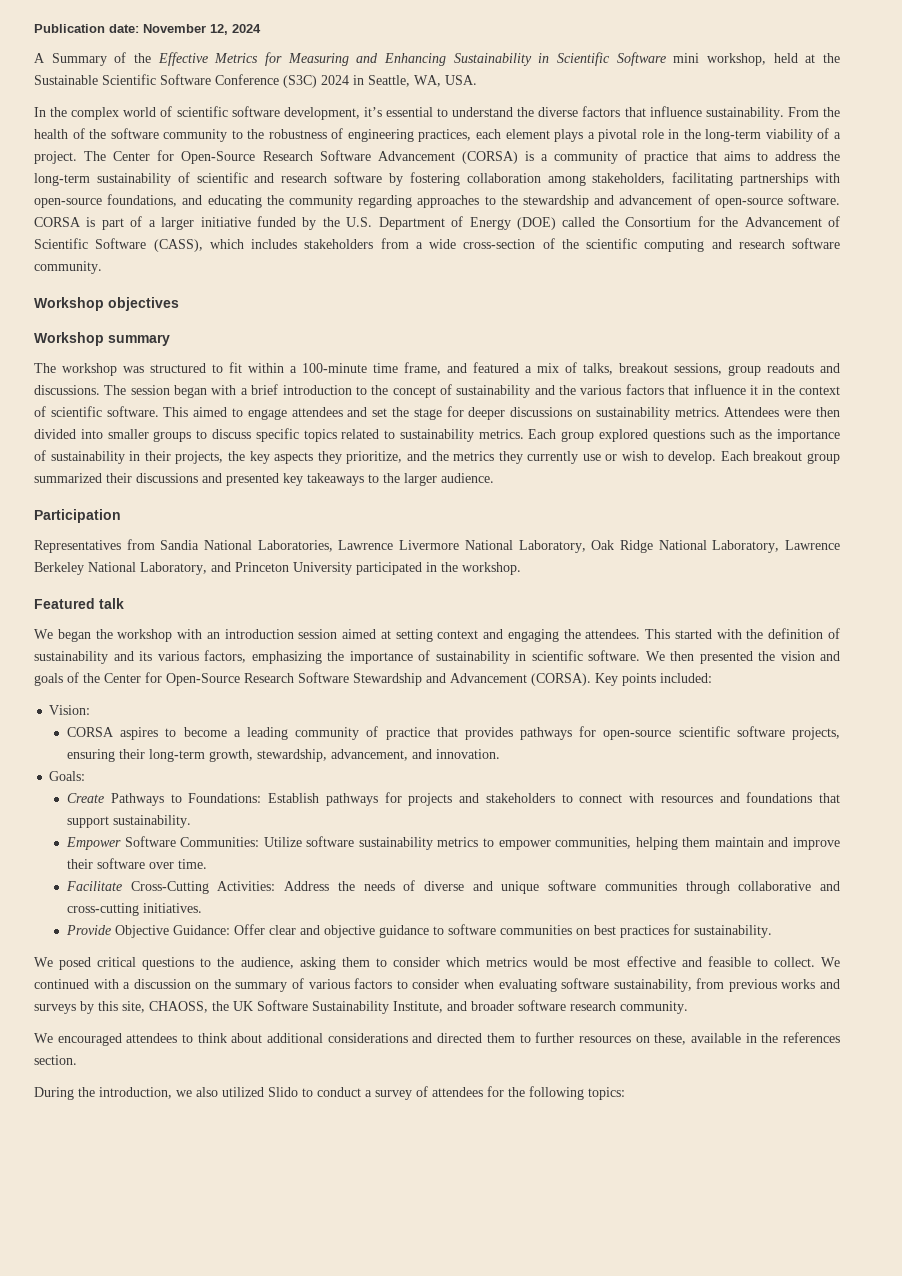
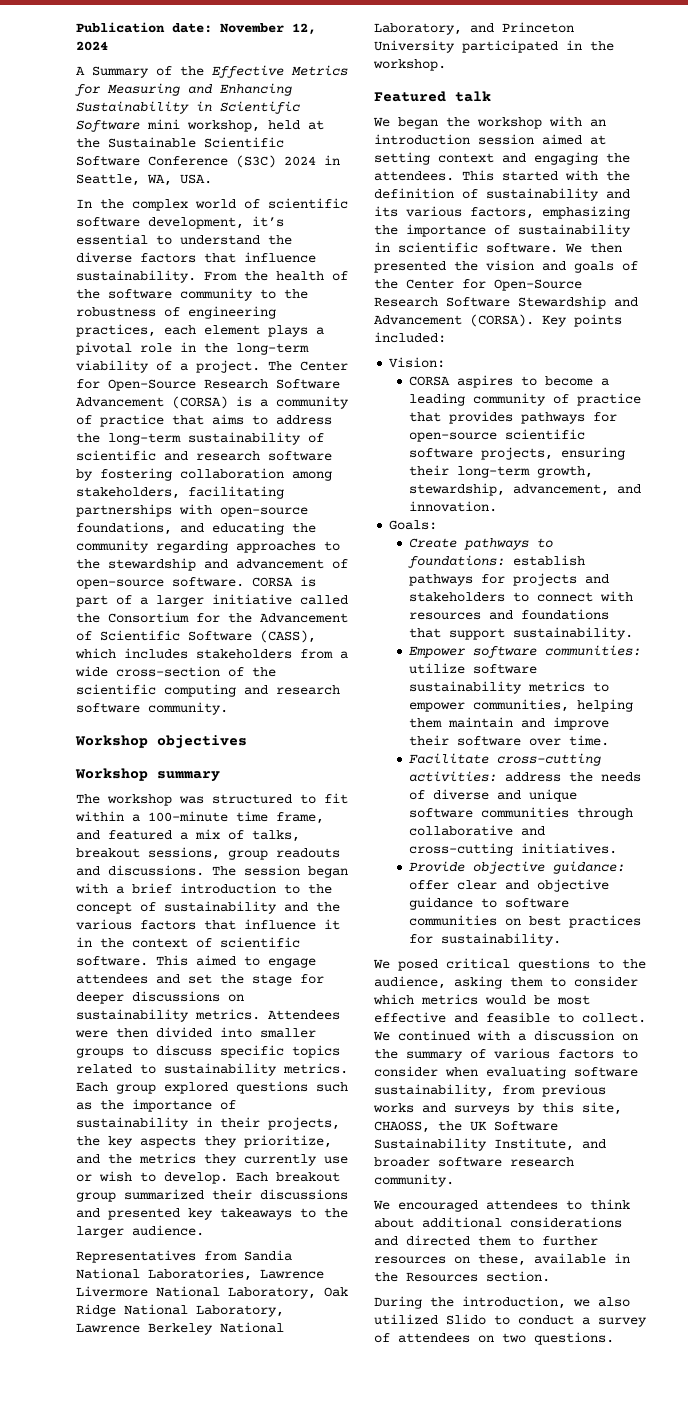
- CORSA is part of a larger initiative funded by the U.S. Department of Energy (DOE) called the Consortium for the Advancement of Scientific Software (CASS), which includes stakeholders from a wide cross-section of the scientific computing and research software community.
+ CORSA is part of a larger initiative called the Consortium for the Advancement of Scientific Software (CASS), which includes stakeholders from a wide cross-section of the scientific computing and research software community.
- Participation
- Create Pathways to Foundations: Establish pathways for projects and stakeholders to connect with resources and foundations that support sustainability.
+ Create pathways to foundations: establish pathways for projects and stakeholders to connect with resources and foundations that support sustainability.
- Empower Software Communities: Utilize software sustainability metrics to empower communities, helping them maintain and improve their software over time.
+ Empower software communities: utilize software sustainability metrics to empower communities, helping them maintain and improve their software over time.
- Facilitate Cross-Cutting Activities: Address the needs of diverse and unique software communities through collaborative and cross-cutting initiatives.
+ Facilitate cross-cutting activities: address the needs of diverse and unique software communities through collaborative and cross-cutting initiatives.
- Provide Objective Guidance: Offer clear and objective guidance to software communities on best practices for sustainability.
+ Provide objective guidance: offer clear and objective guidance to software communities on best practices for sustainability.
- We encouraged attendees to think about additional considerations and directed them to further resources on these, available in the references section.
+ We encouraged attendees to think about additional considerations and directed them to further resources on these, available in the Resources section.
- During the introduction, we also utilized Slido to conduct a survey of attendees for the following topics:
+ During the introduction, we also utilized Slido to conduct a survey of attendees on two questions.

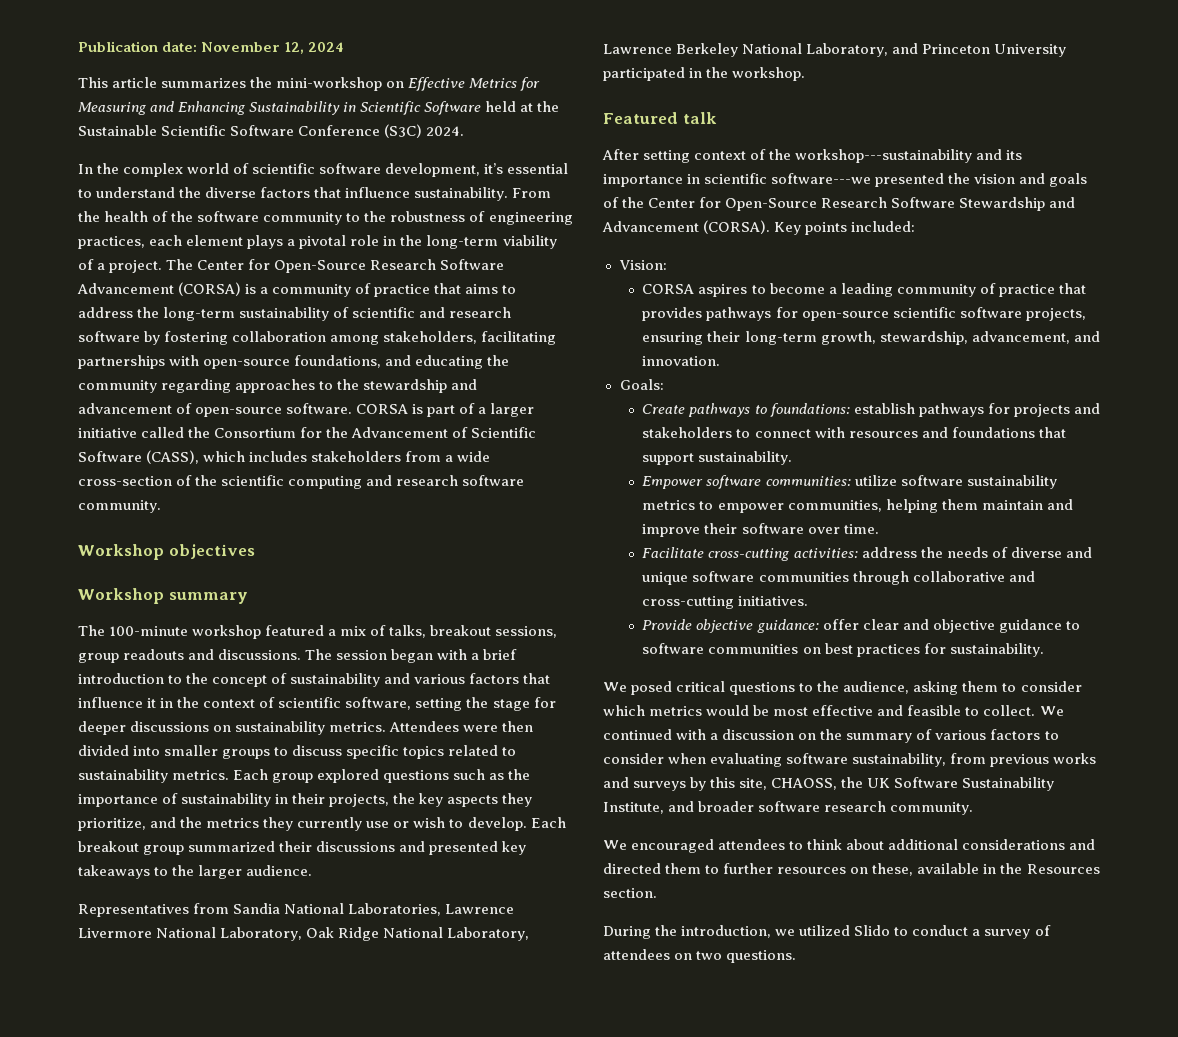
- A Summary of the Effective Metrics for Measuring and Enhancing Sustainability in Scientific Software mini workshop, held at the Sustainable Scientific Software Conference (S3C) 2024 in Seattle, WA, USA.
+ This article summarizes the mini-workshop on Effective Metrics for Measuring and Enhancing Sustainability in Scientific Software held at the Sustainable Scientific Software Conference (S3C) 2024.
- The workshop was structured to fit within a 100-minute time frame, and featured a mix of talks, breakout sessions, group readouts and discussions.
+ The 100-minute workshop featured a mix of talks, breakout sessions, group readouts and discussions.
- The session began with a brief introduction to the concept of sustainability and the various factors that influence it in the context of scientific software. This aimed to engage attendees and set the stage for deeper discussions on sustainability metrics.
+ The session began with a brief introduction to the concept of sustainability and various factors that influence it in the context of scientific software, setting the stage for deeper discussions on sustainability metrics.
- We began the workshop with an introduction session aimed at setting context and engaging the attendees. This started with the definition of sustainability and its various factors, emphasizing the importance of sustainability in scientific software. We then presented the vision and goals of the Center for Open-Source Research Software Stewardship and Advancement (CORSA).
+ After setting context of the workshop---sustainability and its importance in scientific software---we presented the vision and goals of the Center for Open-Source Research Software Stewardship and Advancement (CORSA).
- During the introduction, we also utilized Slido to conduct a survey of attendees on two questions.
+ During the introduction, we utilized Slido to conduct a survey of attendees on two questions.

